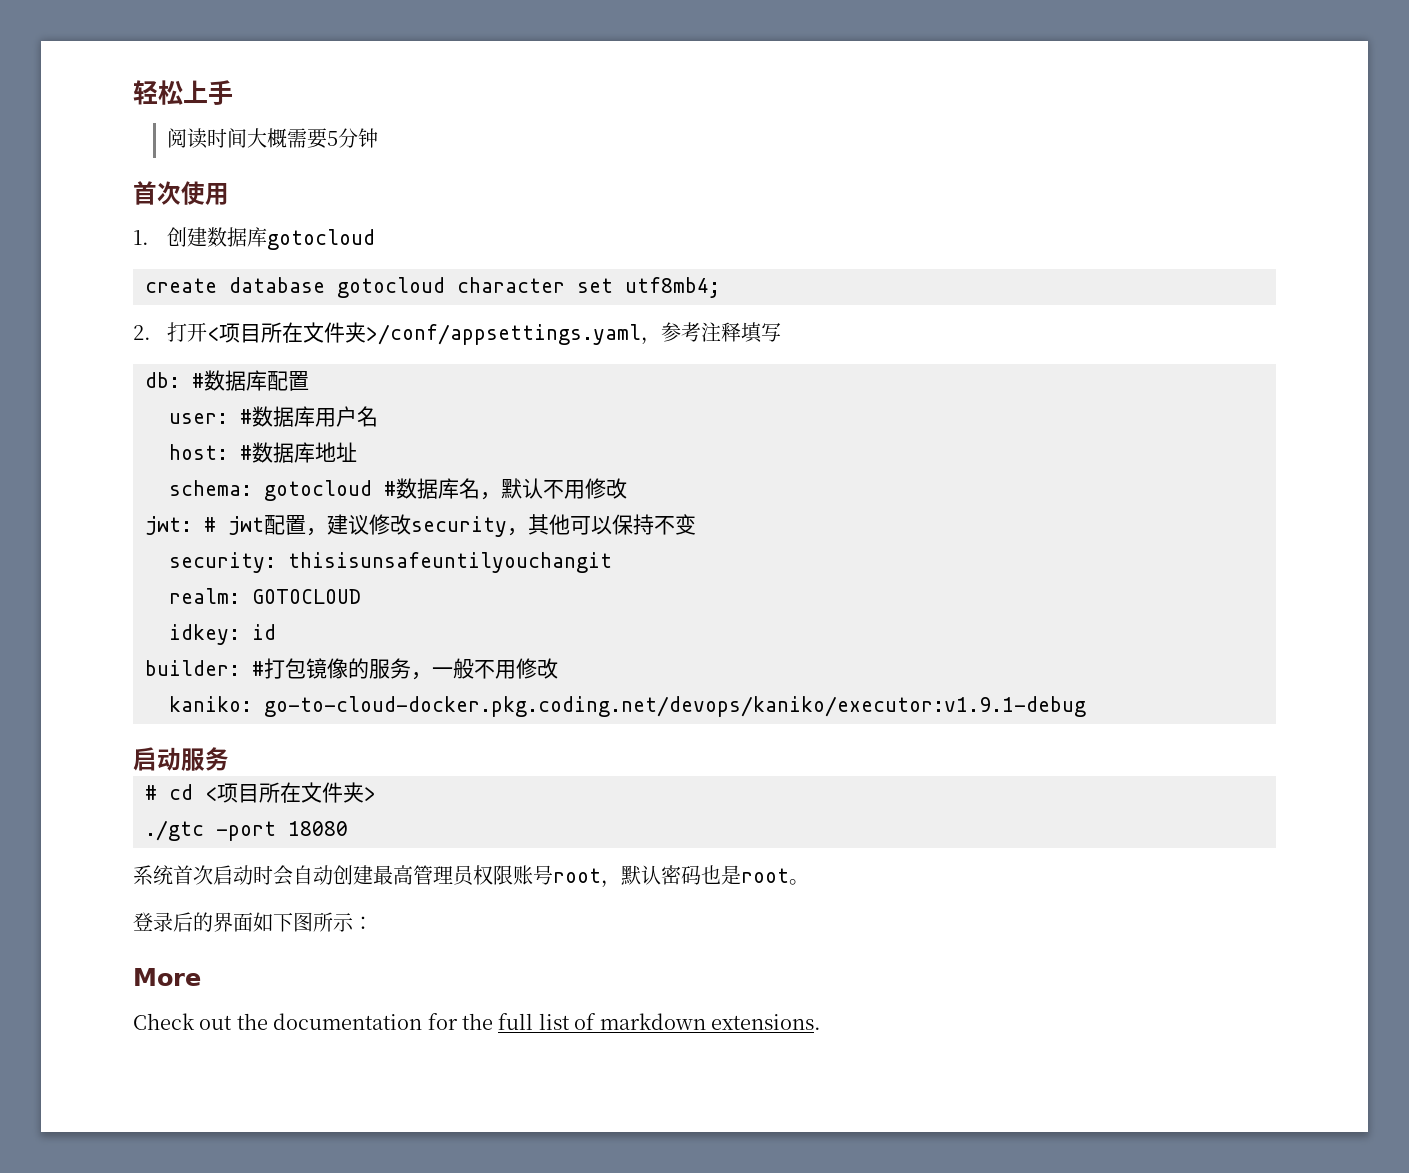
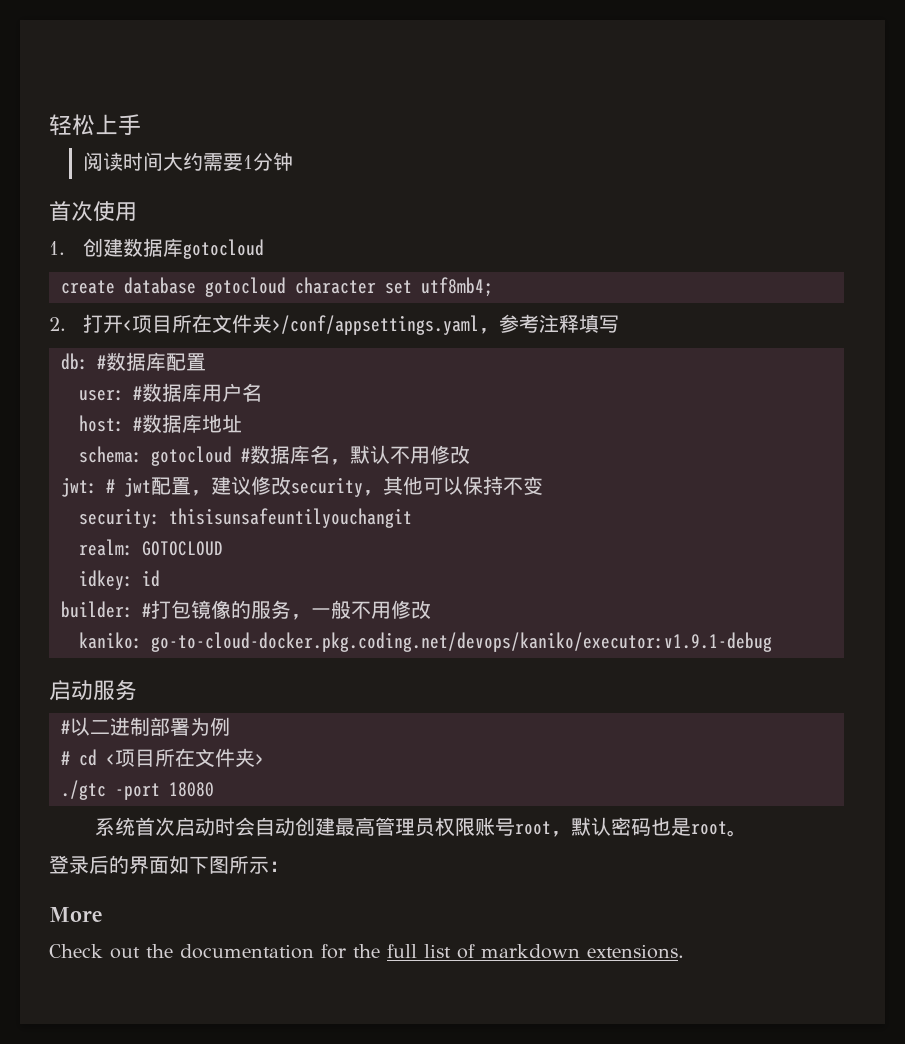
- 阅读时间大概需要5分钟
+ 阅读时间大约需要1分钟
+ #以二进制部署为例

